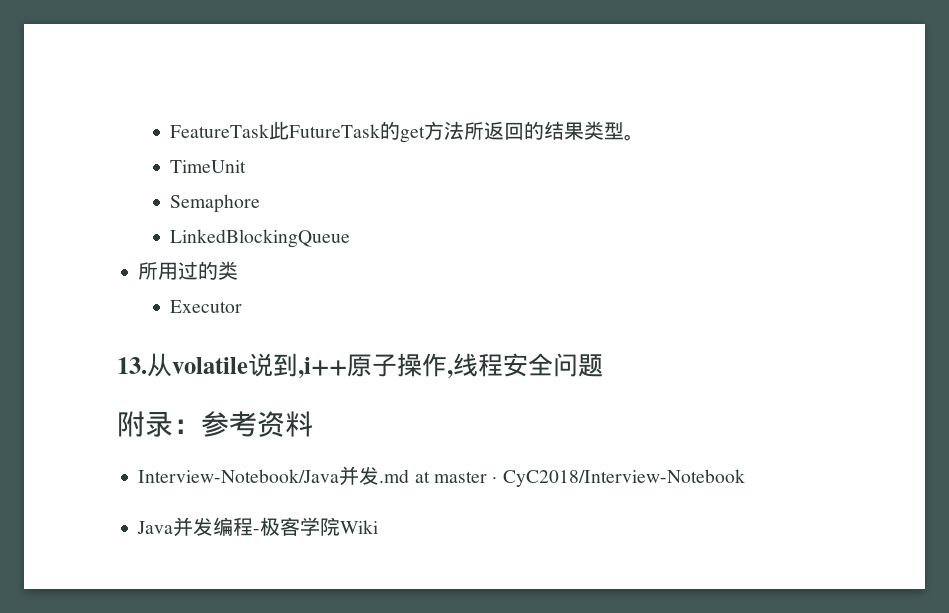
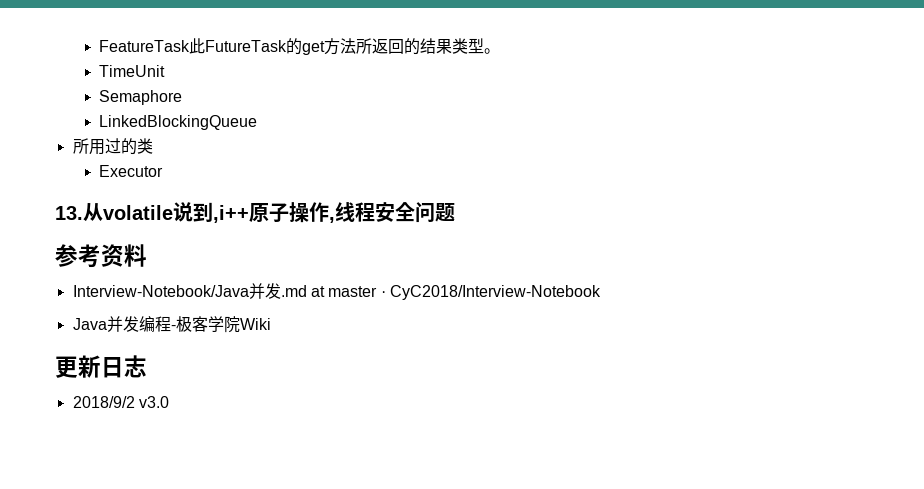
- 附录：参考资料
+ 参考资料
+ 更新日志
+ 2018/9/2 v3.0

